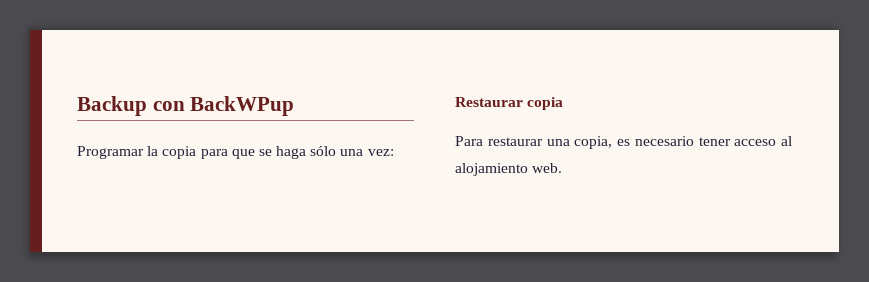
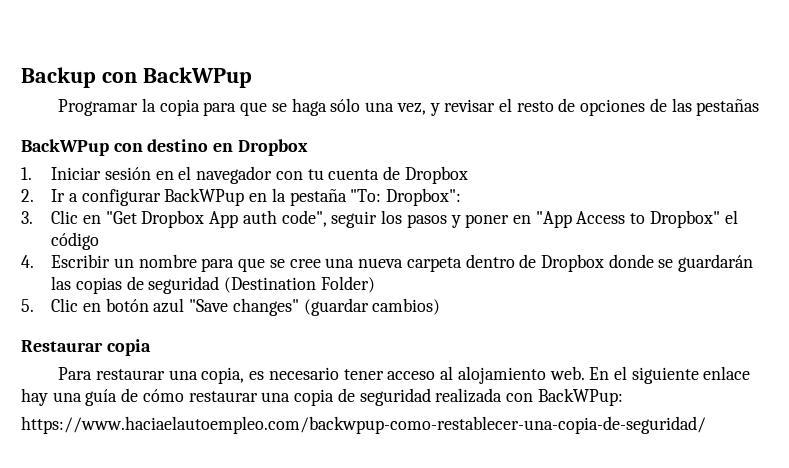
- Programar la copia para que se haga sólo una vez:
+ Programar la copia para que se haga sólo una vez, y revisar el resto de opciones de las pestañas
+ BackWPup con destino en Dropbox
+ 1. Iniciar sesión en el navegador con tu cuenta de Dropbox
+ 2. Ir a configurar BackWPup en la pestaña "To: Dropbox":
+ 3. Clic en "Get Dropbox App auth code", seguir los pasos y poner en "App Access to Dropbox" el código
+ 4. Escribir un nombre para que se cree una nueva carpeta dentro de Dropbox donde se guardarán las copias de seguridad (Destination Folder)
+ 5. Clic en botón azul "Save changes" (guardar cambios)
+ En el siguiente enlace hay una guía de cómo restaurar una copia de seguridad realizada con BackWPup:
+ https://www.haciaelautoempleo.com/backwpup-como-restablecer-una-copia-de-seguridad/

